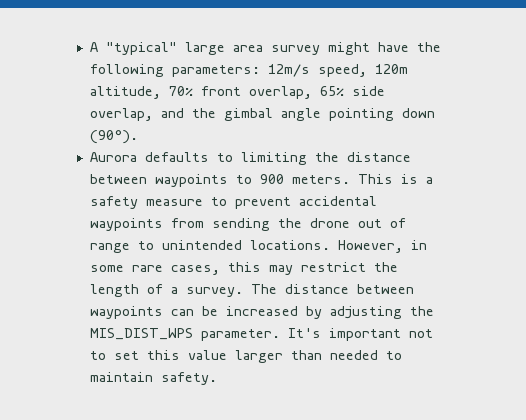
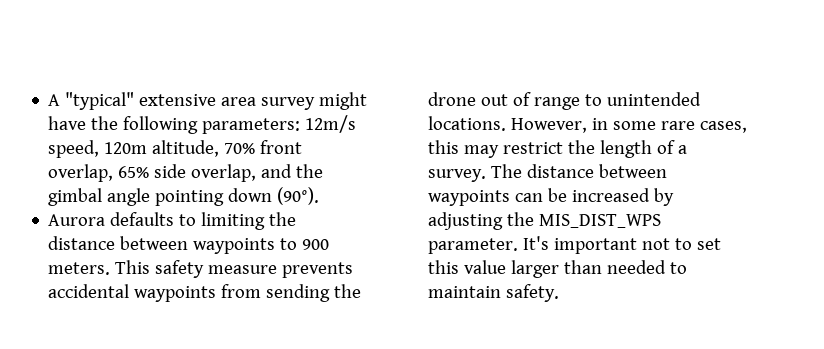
- A "typical" large area survey might have the following parameters: 12m/s speed, 120m altitude, 70% front overlap, 65% side overlap, and the gimbal angle pointing down (90°).
+ A "typical" extensive area survey might have the following parameters: 12m/s speed, 120m altitude, 70% front overlap, 65% side overlap, and the gimbal angle pointing down (90°).
- This is a safety measure to prevent accidental waypoints from sending the drone out of range to unintended locations.
+ This safety measure prevents accidental waypoints from sending the drone out of range to unintended locations.

